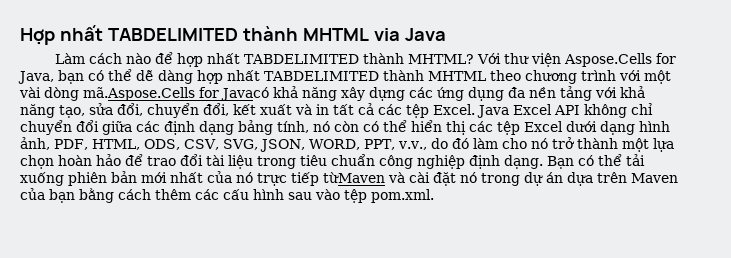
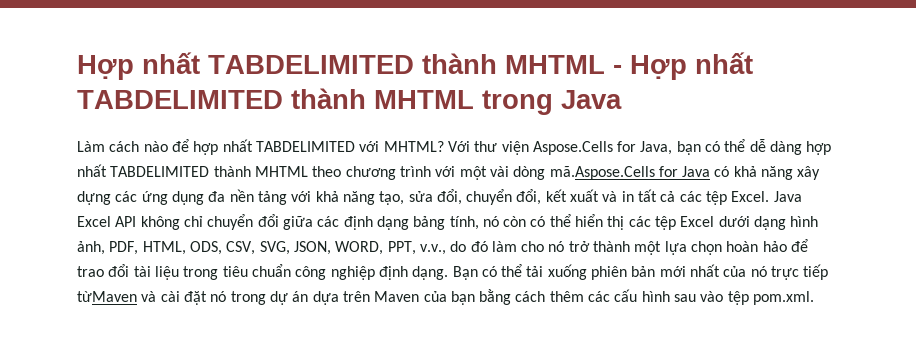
- Hợp nhất TABDELIMITED thành MHTML via Java
+ Hợp nhất TABDELIMITED thành MHTML - Hợp nhất TABDELIMITED thành MHTML trong Java
- Làm cách nào để hợp nhất TABDELIMITED thành MHTML?
+ Làm cách nào để hợp nhất TABDELIMITED với MHTML?
- Với thư viện Aspose.Cells for Java, bạn có thể dễ dàng hợp nhất TABDELIMITED thành MHTML theo chương trình với một vài dòng mã.Aspose.Cells for Javacó khả năng xây dựng các ứng dụng đa nền tảng với khả năng tạo, sửa đổi, chuyển đổi, kết xuất và in tất cả các tệp Excel.
+ Với thư viện Aspose.Cells for Java, bạn có thể dễ dàng hợp nhất TABDELIMITED thành MHTML theo chương trình với một vài dòng mã.Aspose.Cells for Java có khả năng xây dựng các ứng dụng đa nền tảng với khả năng tạo, sửa đổi, chuyển đổi, kết xuất và in tất cả các tệp Excel.

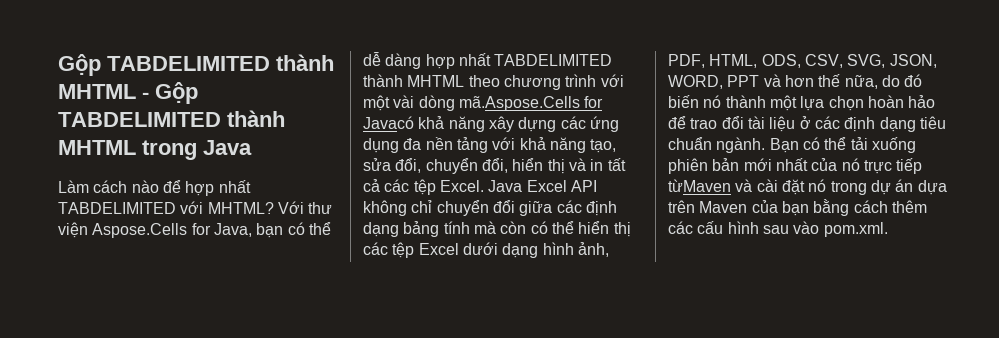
- Hợp nhất TABDELIMITED thành MHTML - Hợp nhất TABDELIMITED thành MHTML trong Java
+ Gộp TABDELIMITED thành MHTML - Gộp TABDELIMITED thành MHTML trong Java
- Với thư viện Aspose.Cells for Java, bạn có thể dễ dàng hợp nhất TABDELIMITED thành MHTML theo chương trình với một vài dòng mã.Aspose.Cells for Java có khả năng xây dựng các ứng dụng đa nền tảng với khả năng tạo, sửa đổi, chuyển đổi, kết xuất và in tất cả các tệp Excel.
+ Với thư viện Aspose.Cells for Java, bạn có thể dễ dàng hợp nhất TABDELIMITED thành MHTML theo chương trình với một vài dòng mã.Aspose.Cells for Javacó khả năng xây dựng các ứng dụng đa nền tảng với khả năng tạo, sửa đổi, chuyển đổi, hiển thị và in tất cả các tệp Excel.
- Java Excel API không chỉ chuyển đổi giữa các định dạng bảng tính, nó còn có thể hiển thị các tệp Excel dưới dạng hình ảnh, PDF, HTML, ODS, CSV, SVG, JSON, WORD, PPT, v.v., do đó làm cho nó trở thành một lựa chọn hoàn hảo để trao đổi tài liệu trong tiêu chuẩn công nghiệp định dạng.
+ Java Excel API không chỉ chuyển đổi giữa các định dạng bảng tính mà còn có thể hiển thị các tệp Excel dưới dạng hình ảnh, PDF, HTML, ODS, CSV, SVG, JSON, WORD, PPT và hơn thế nữa, do đó biến nó thành một lựa chọn hoàn hảo để trao đổi tài liệu ở các định dạng tiêu chuẩn ngành.
- Bạn có thể tải xuống phiên bản mới nhất của nó trực tiếp từMaven và cài đặt nó trong dự án dựa trên Maven của bạn bằng cách thêm các cấu hình sau vào tệp pom.xml.
+ Bạn có thể tải xuống phiên bản mới nhất của nó trực tiếp từMaven và cài đặt nó trong dự án dựa trên Maven của bạn bằng cách thêm các cấu hình sau vào pom.xml.

